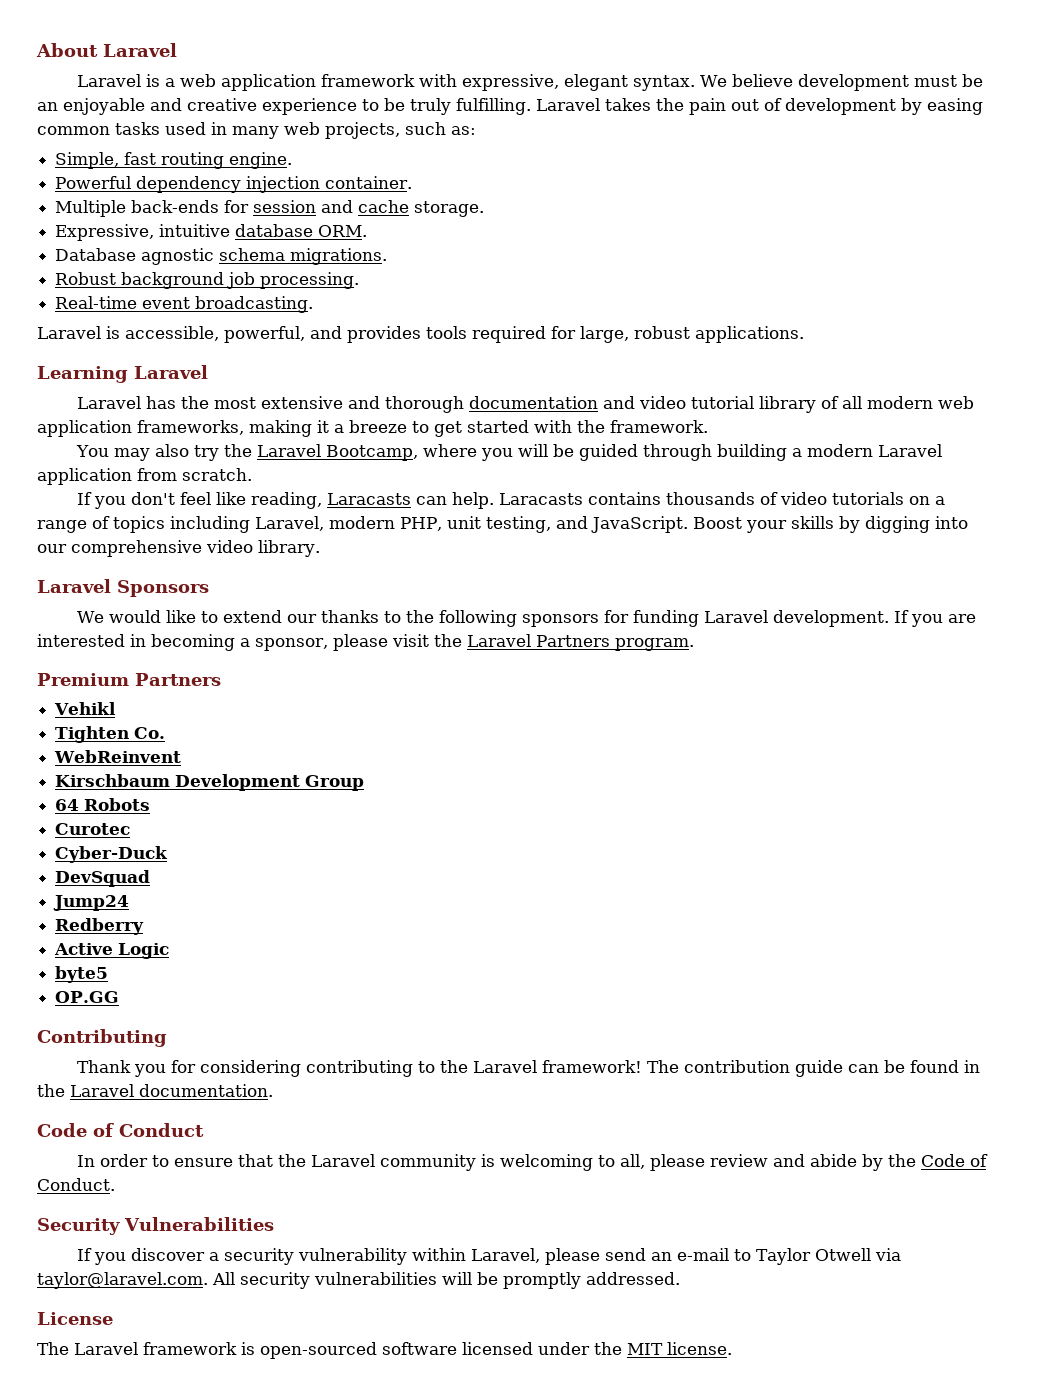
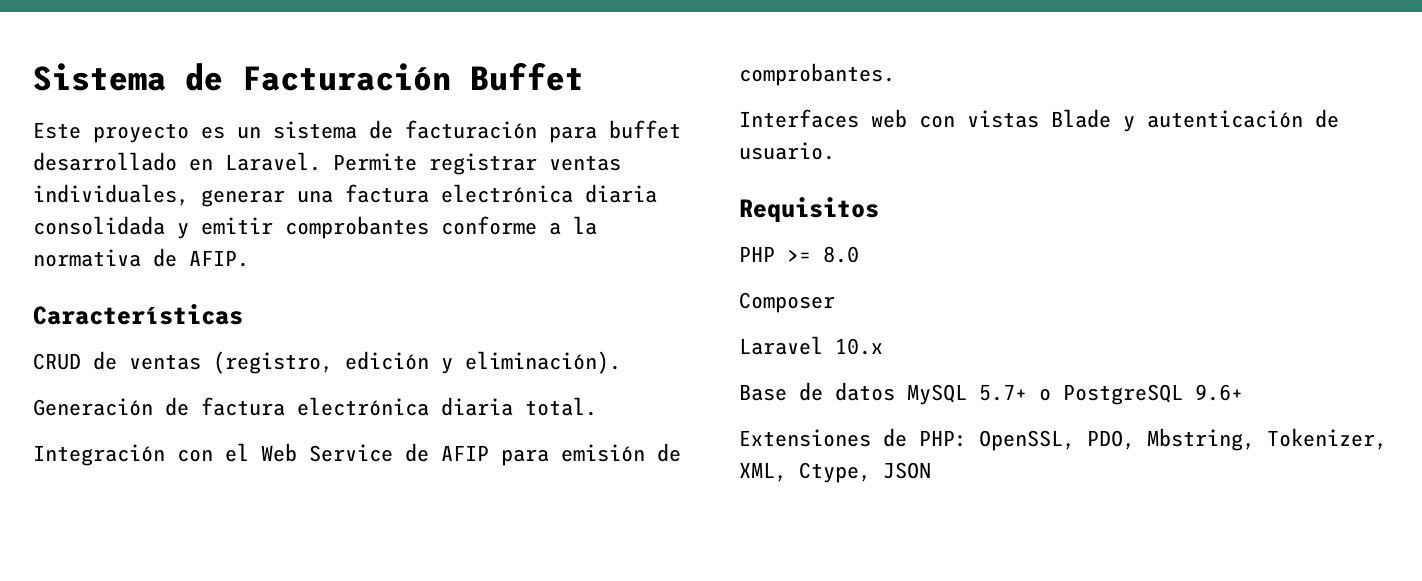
- About Laravel
- Laravel is a web application framework with expressive, elegant syntax. We believe development must be an enjoyable and creative experience to be truly fulfilling. Laravel takes the pain out of development by easing common tasks used in many web projects, such as:
- Simple, fast routing engine.
- Powerful dependency injection container.
- Multiple back-ends for session and cache storage.
- Expressive, intuitive database ORM.
- Database agnostic schema migrations.
- Robust background job processing.
- Real-time event broadcasting.
- Laravel is accessible, powerful, and provides tools required for large, robust applications.
- Learning Laravel
- Laravel has the most extensive and thorough documentation and video tutorial library of all modern web application frameworks, making it a breeze to get started with the framework.
- You may also try the Laravel Bootcamp, where you will be guided through building a modern Laravel application from scratch.
- If you don't feel like reading, Laracasts can help. Laracasts contains thousands of video tutorials on a range of topics including Laravel, modern PHP, unit testing, and JavaScript. Boost your skills by digging into our comprehensive video library.
- Laravel Sponsors
- We would like to extend our thanks to the following sponsors for funding Laravel development. If you are interested in becoming a sponsor, please visit the Laravel Partners program.
- Premium Partners
- Vehikl
- Tighten Co.
- WebReinvent
- Kirschbaum Development Group
- 64 Robots
- Curotec
- Cyber-Duck
- DevSquad
- Jump24
- Redberry
- Active Logic
- byte5
- OP.GG
- Contributing
- Thank you for considering contributing to the Laravel framework! The contribution guide can be found in the Laravel documentation.
- Code of Conduct
- In order to ensure that the Laravel community is welcoming to all, please review and abide by the Code of Conduct.
- Security Vulnerabilities
- If you discover a security vulnerability within Laravel, please send an e-mail to Taylor Otwell via taylor@laravel.com. All security vulnerabilities will be promptly addressed.
- License
- The Laravel framework is open-sourced software licensed under the MIT license.
+ Sistema de Facturación Buffet
+ Este proyecto es un sistema de facturación para buffet desarrollado en Laravel. Permite registrar ventas individuales, generar una factura electrónica diaria consolidada y emitir comprobantes conforme a la normativa de AFIP.
+ Características
+ CRUD de ventas (registro, edición y eliminación).
+ Generación de factura electrónica diaria total.
+ Integración con el Web Service de AFIP para emisión de comprobantes.
+ Interfaces web con vistas Blade y autenticación de usuario.
+ Requisitos
+ PHP >= 8.0
+ Composer
+ Laravel 10.x
+ Base de datos MySQL 5.7+ o PostgreSQL 9.6+
+ Extensiones de PHP: OpenSSL, PDO, Mbstring, Tokenizer, XML, Ctype, JSON

